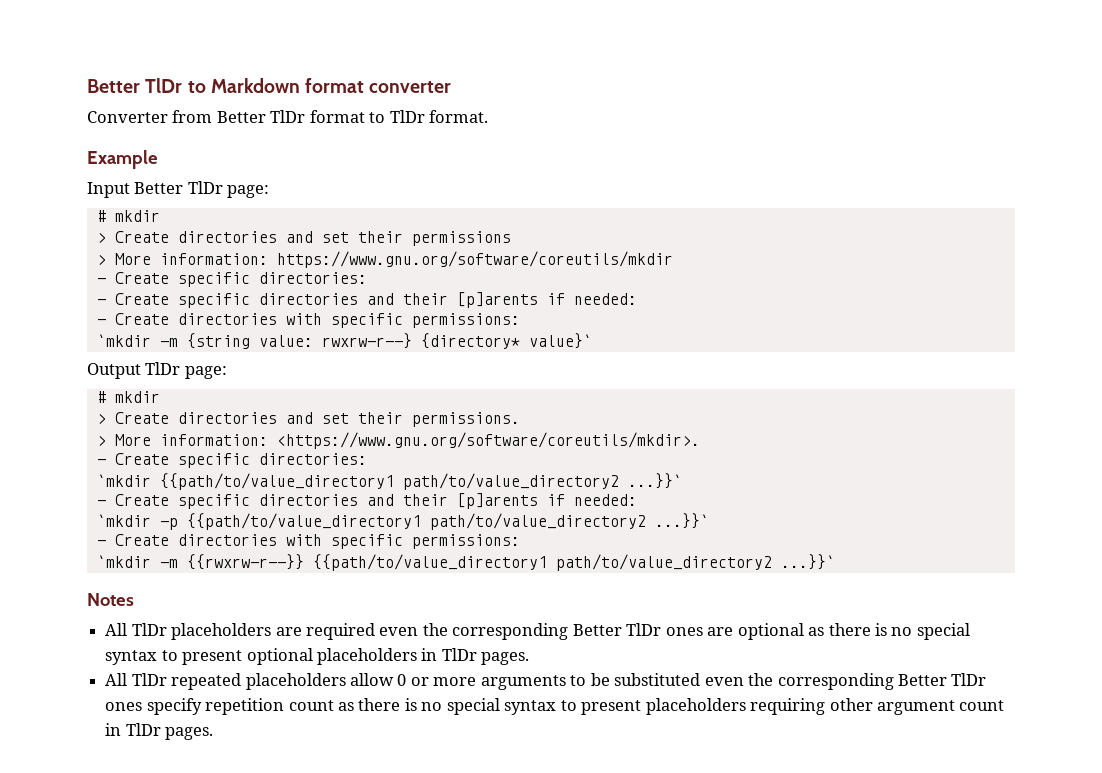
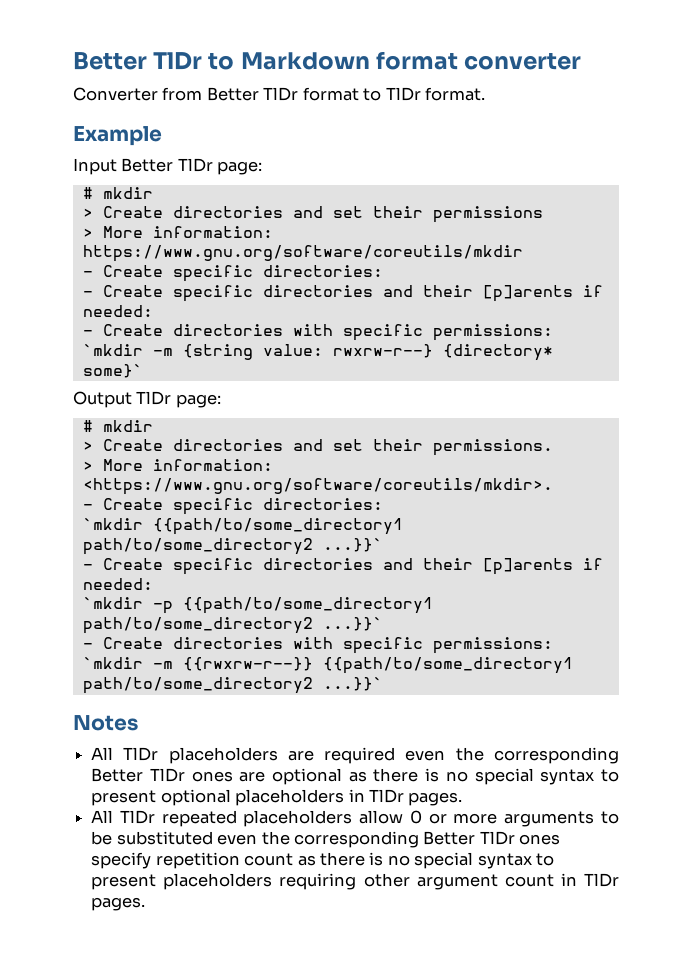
- `mkdir -m {string value: rwxrw-r--} {directory* value}`
+ `mkdir -m {string value: rwxrw-r--} {directory* some}`
- `mkdir {{path/to/value_directory1 path/to/value_directory2 ...}}`
+ `mkdir {{path/to/some_directory1 path/to/some_directory2 ...}}`
- `mkdir -p {{path/to/value_directory1 path/to/value_directory2 ...}}`
+ `mkdir -p {{path/to/some_directory1 path/to/some_directory2 ...}}`
- `mkdir -m {{rwxrw-r--}} {{path/to/value_directory1 path/to/value_directory2 ...}}`
+ `mkdir -m {{rwxrw-r--}} {{path/to/some_directory1 path/to/some_directory2 ...}}`

